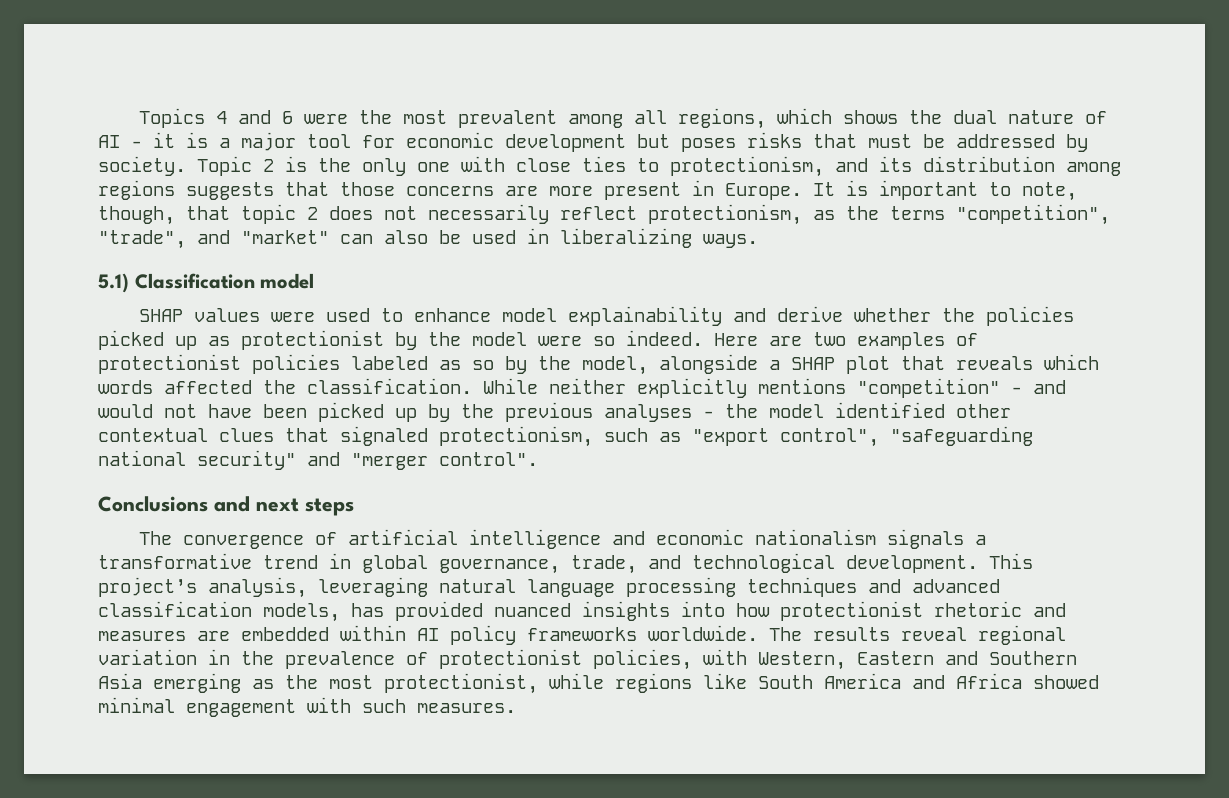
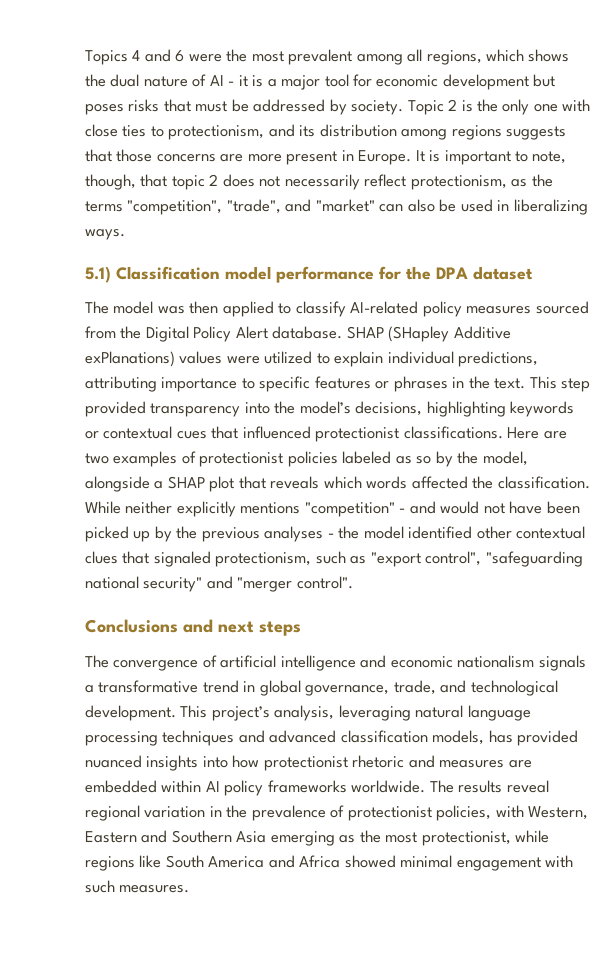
- 5.1) Classification model
- SHAP values were used to enhance model explainability and derive whether the policies picked up as protectionist by the model were so indeed.
+ 5.1) Classification model performance for the DPA dataset
+ The model was then applied to classify AI-related policy measures sourced from the Digital Policy Alert database. SHAP (SHapley Additive exPlanations) values were utilized to explain individual predictions, attributing importance to specific features or phrases in the text. This step provided transparency into the model’s decisions, highlighting keywords or contextual cues that influenced protectionist classifications.

